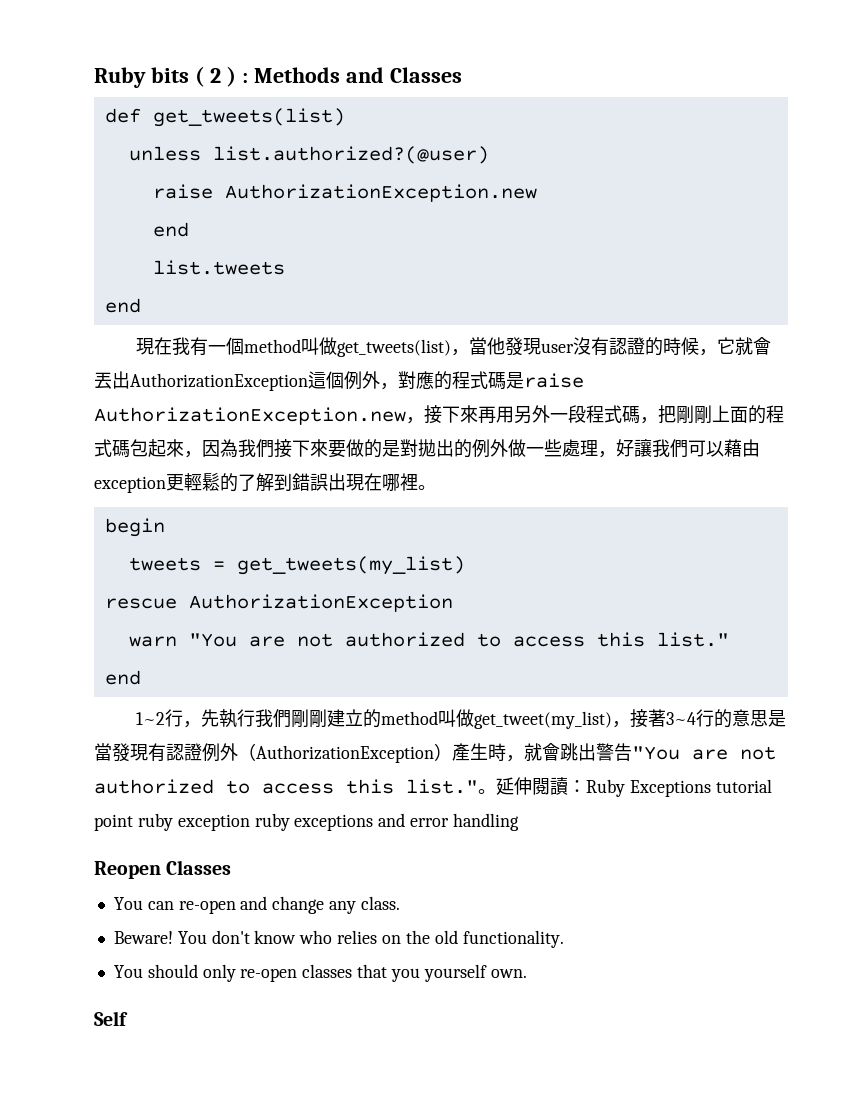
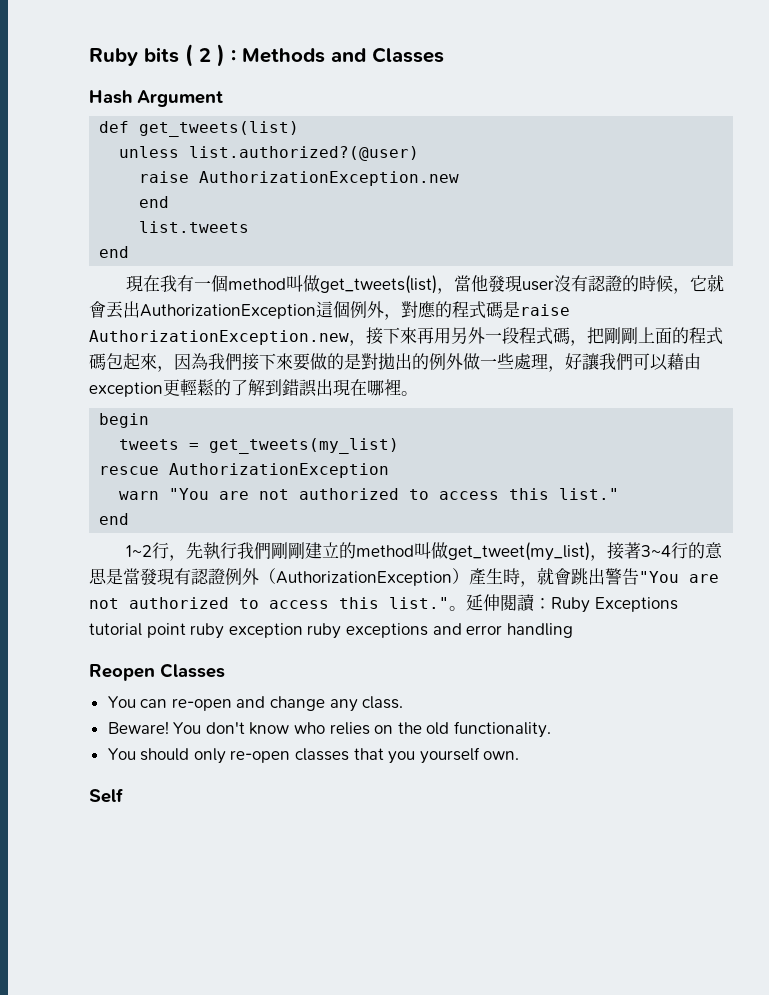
+ Hash Argument

